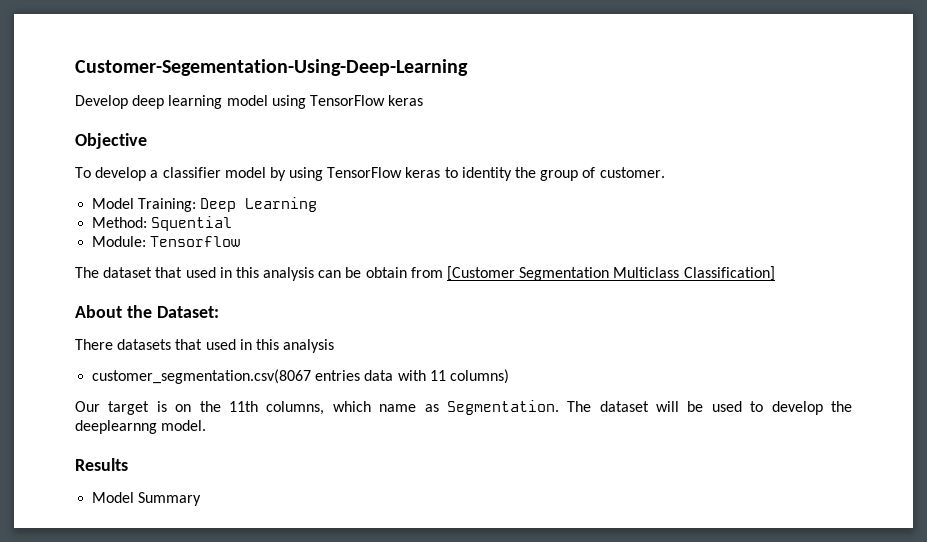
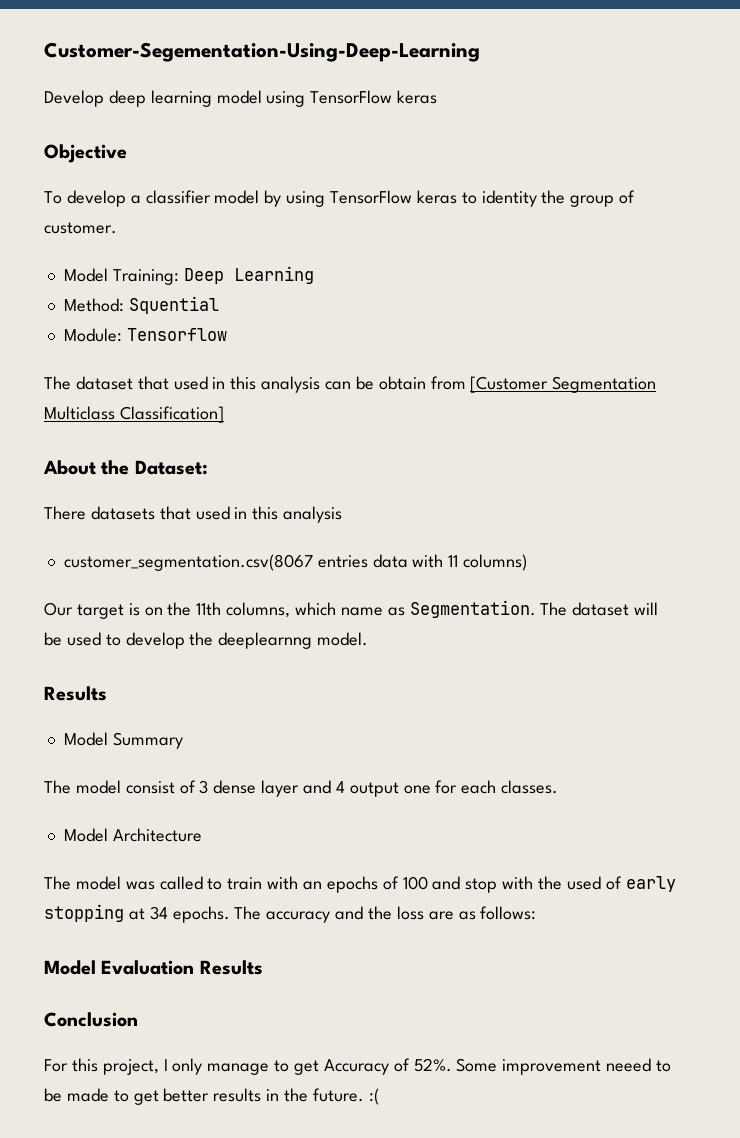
+ The model consist of 3 dense layer and 4 output one for each classes.
+ Model Architecture
+ The model was called to train with an epochs of 100 and stop with the used of early stopping at 34 epochs. The accuracy and the loss are as follows:
+ Model Evaluation Results
+ Conclusion
+ For this project, I only manage to get Accuracy of 52%. Some improvement neeed to be made to get better results in the future. :(

